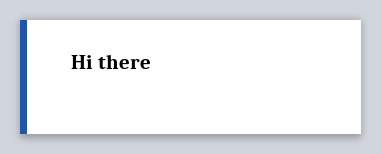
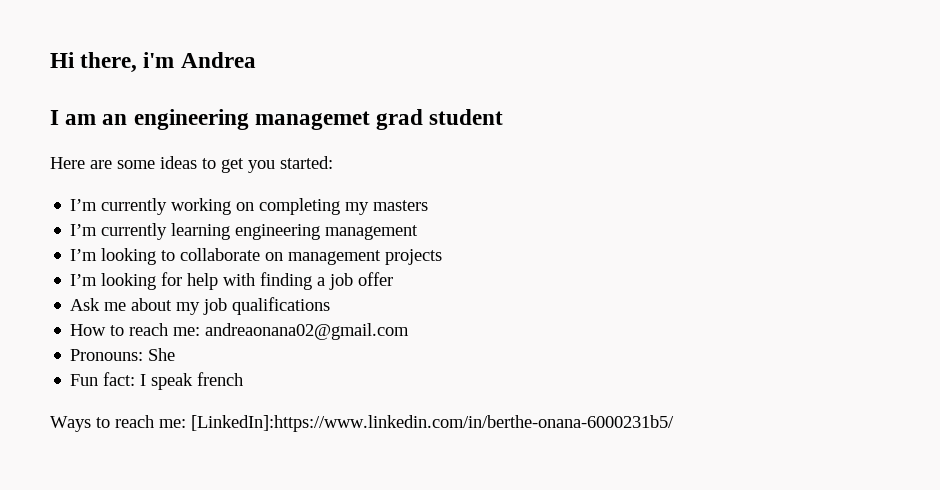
- Hi there
+ Hi there, i'm Andrea
+ I am an engineering managemet grad student
+ Here are some ideas to get you started:
+ I’m currently working on completing my masters
+ I’m currently learning engineering management
+ I’m looking to collaborate on management projects
+ I’m looking for help with finding a job offer
+ Ask me about my job qualifications
+ How to reach me: andreaonana02@gmail.com
+ Pronouns: She
+ Fun fact: I speak french
+ Ways to reach me: [LinkedIn]:https://www.linkedin.com/in/berthe-onana-6000231b5/

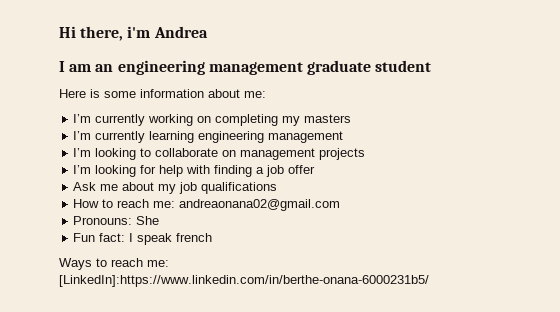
- I am an engineering managemet grad student
+ I am an engineering management graduate student
- Here are some ideas to get you started:
+ Here is some information about me:

